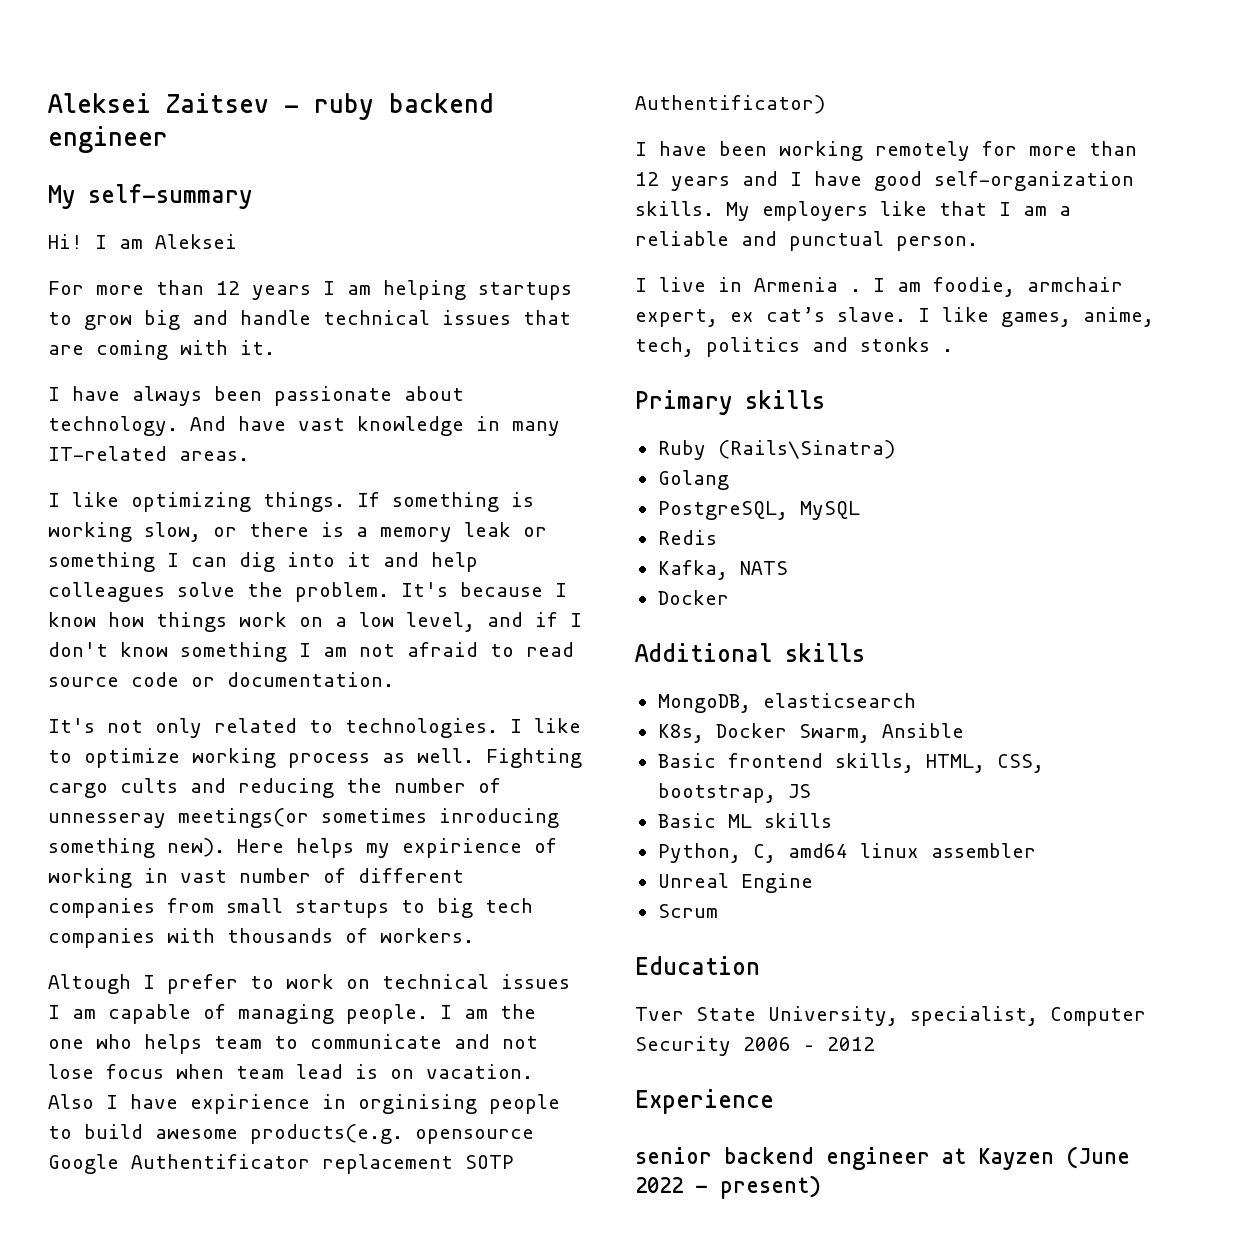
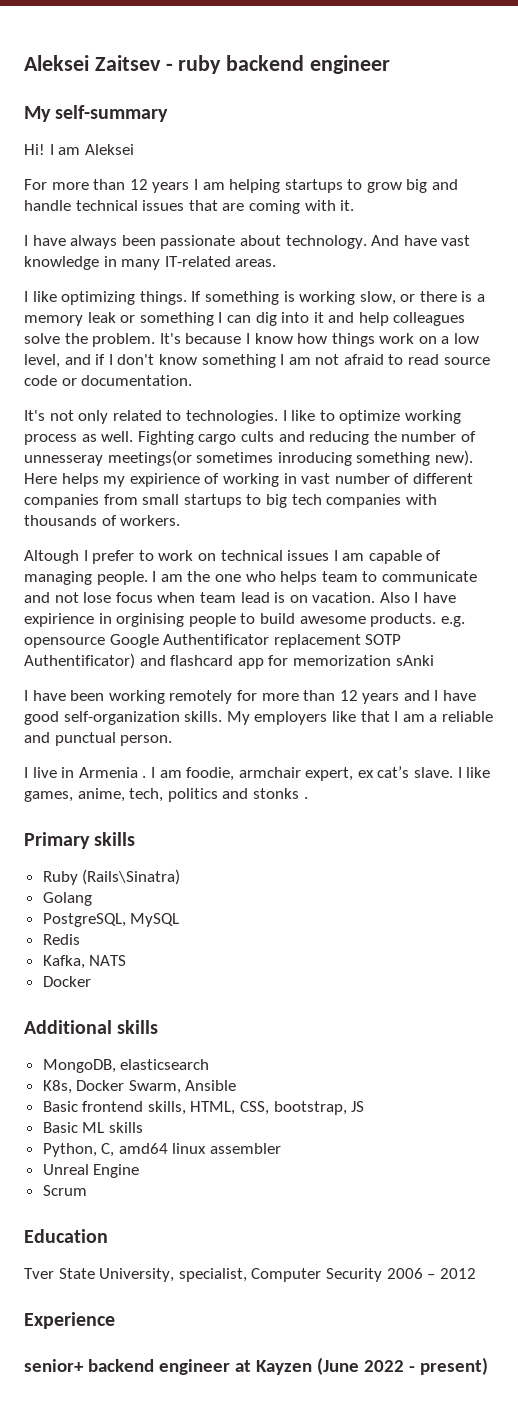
- Also I have expirience in orginising people to build awesome products(e.g. opensource Google Authentificator replacement SOTP Authentificator)
+ Also I have expirience in orginising people to build awesome products. e.g. opensource Google Authentificator replacement SOTP Authentificator) and flashcard app for memorization sAnki
- senior backend engineer at Kayzen (June 2022 - present)
+ senior+ backend engineer at Kayzen (June 2022 - present)

